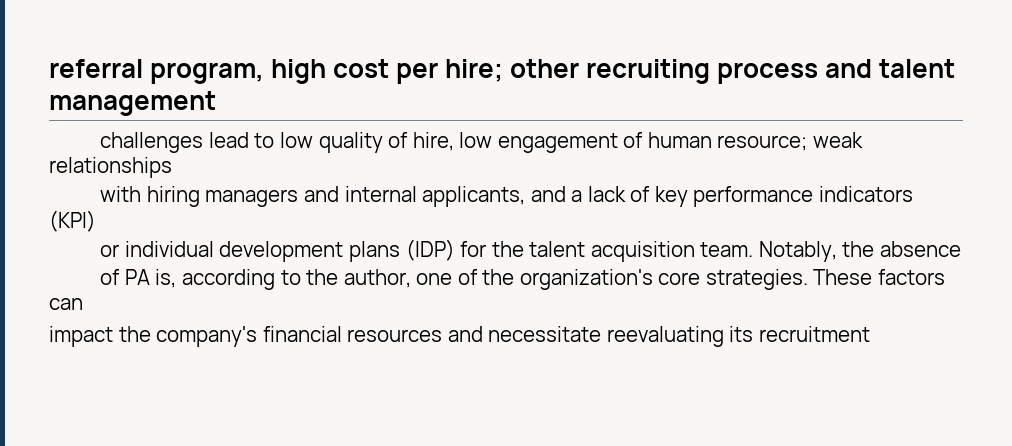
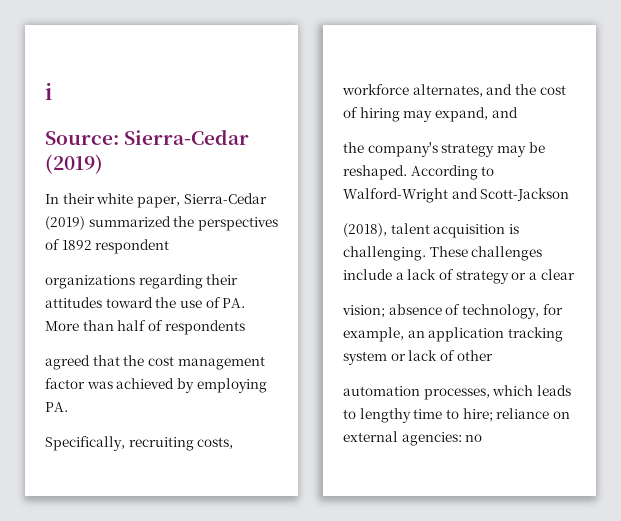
- referral program, high cost per hire; other recruiting process and talent management
- challenges lead to low quality of hire, low engagement of human resource; weak relationships
- with hiring managers and internal applicants, and a lack of key performance indicators (KPI)
- or individual development plans (IDP) for the talent acquisition team. Notably, the absence
- of PA is, according to the author, one of the organization's core strategies. These factors can
- impact the company's financial resources and necessitate reevaluating its recruitment
+ i
+ Source: Sierra-Cedar (2019)
+ In their white paper, Sierra-Cedar (2019) summarized the perspectives of 1892 respondent
+ organizations regarding their attitudes toward the use of PA. More than half of respondents
+ agreed that the cost management factor was achieved by employing PA.
+ Specifically, recruiting costs, workforce alternates, and the cost of hiring may expand, and
+ the company's strategy may be reshaped. According to Walford-Wright and Scott-Jackson
+ (2018), talent acquisition is challenging. These challenges include a lack of strategy or a clear
+ vision; absence of technology, for example, an application tracking system or lack of other
+ automation processes, which leads to lengthy time to hire; reliance on external agencies: no

